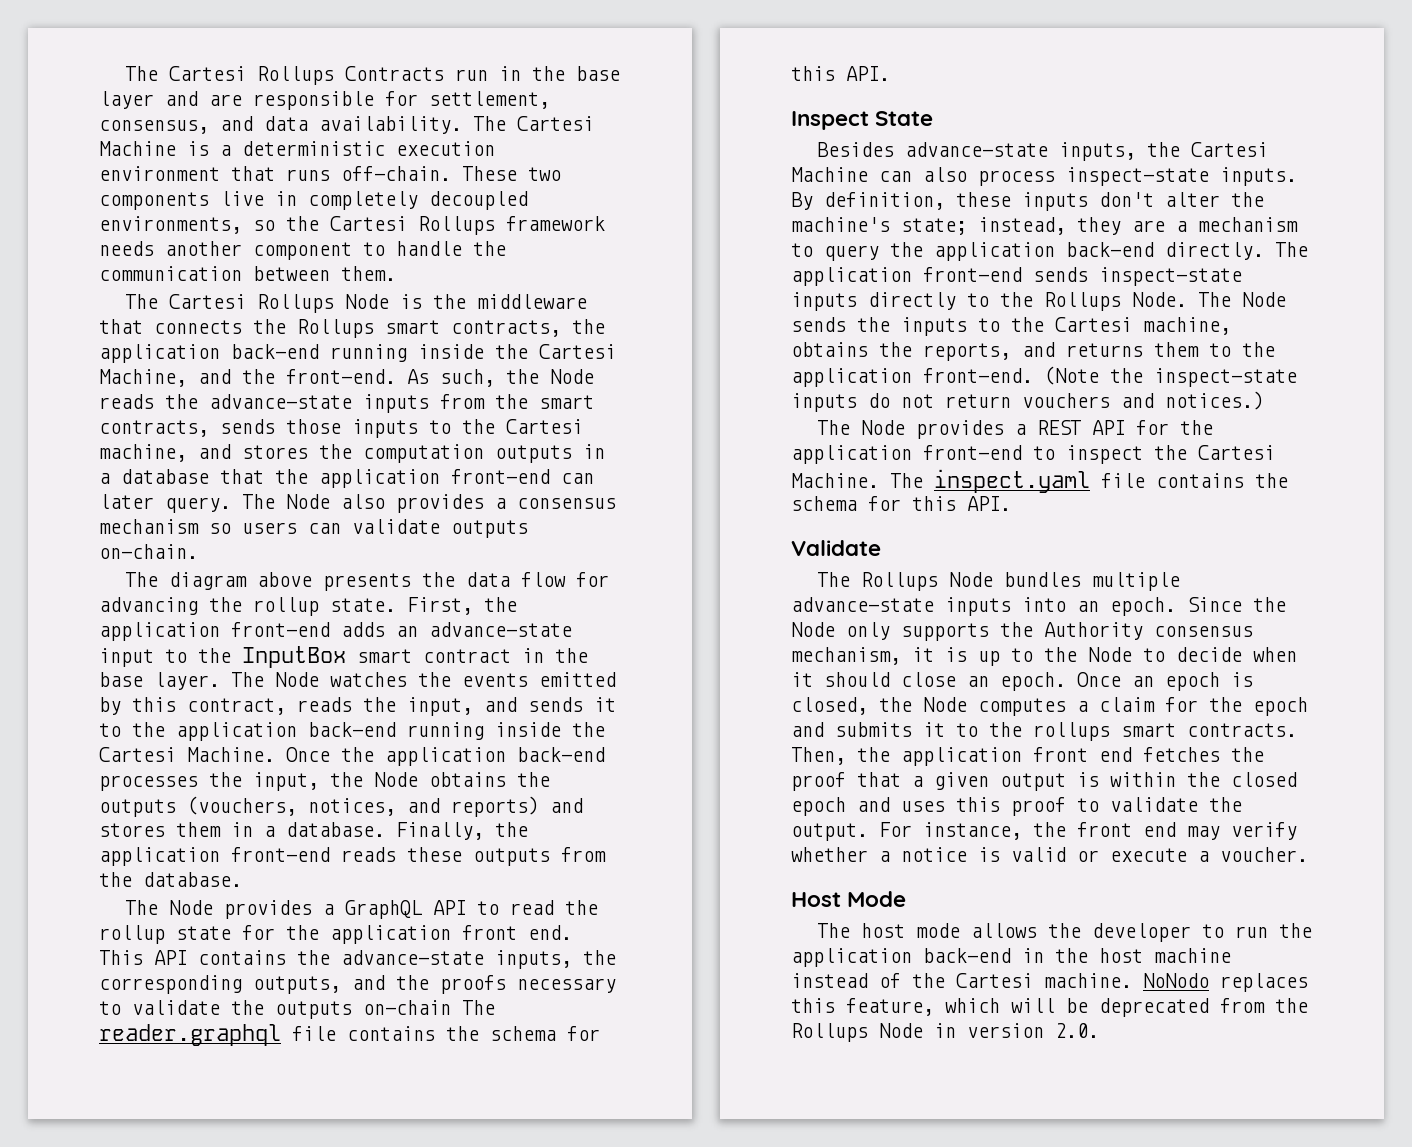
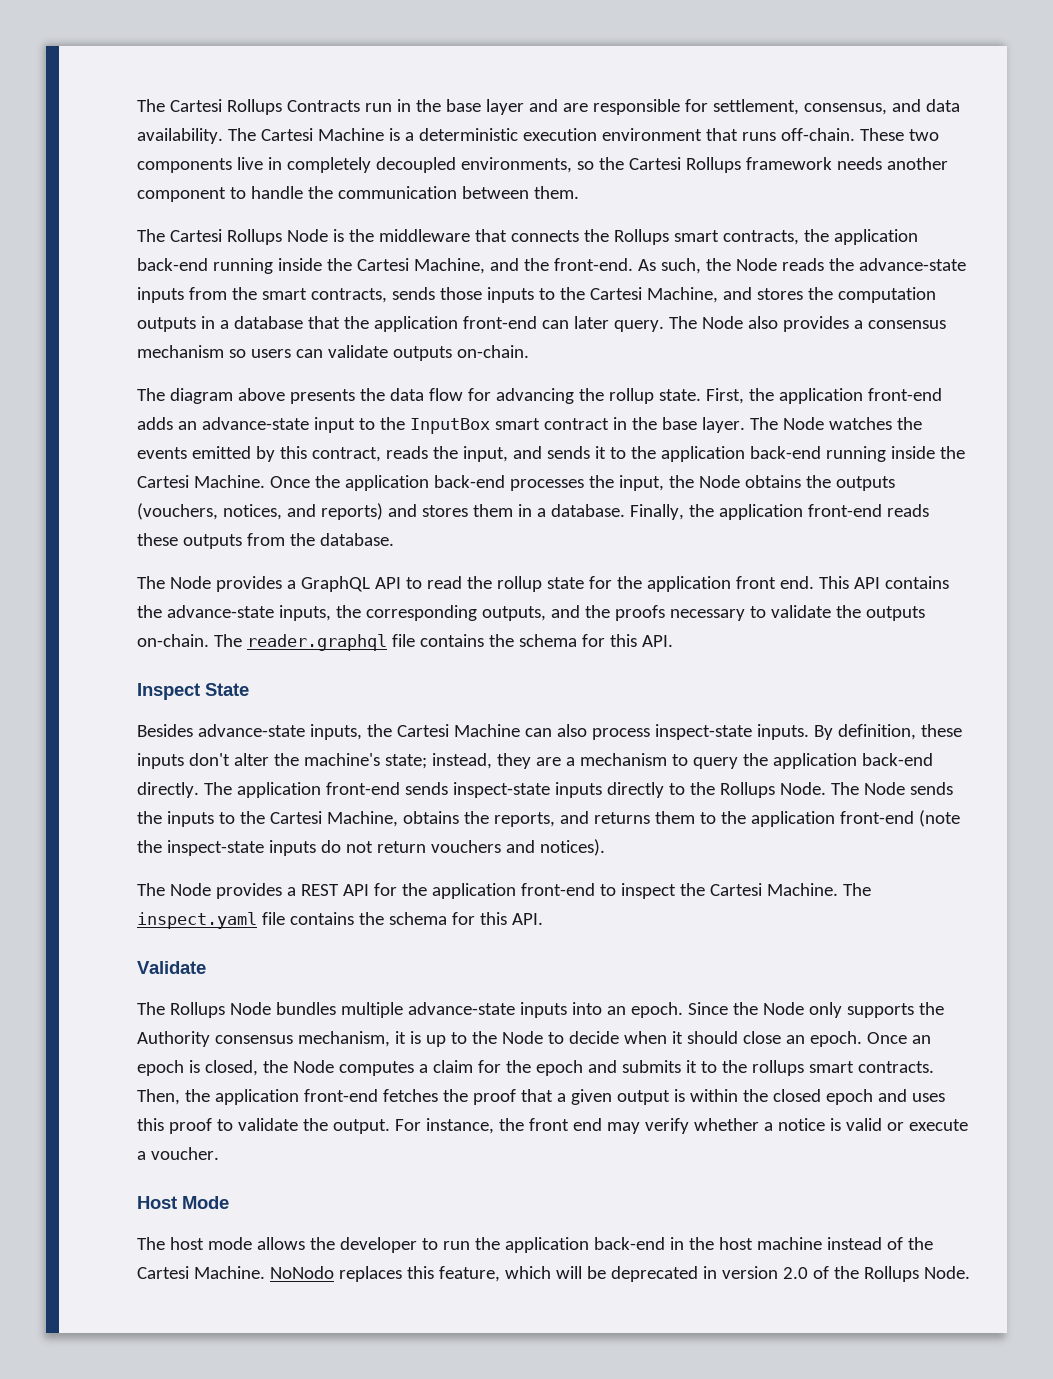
- As such, the Node reads the advance-state inputs from the smart contracts, sends those inputs to the Cartesi machine, and stores the computation outputs in a database that the application front-end can later query.
+ As such, the Node reads the advance-state inputs from the smart contracts, sends those inputs to the Cartesi Machine, and stores the computation outputs in a database that the application front-end can later query.
- This API contains the advance-state inputs, the corresponding outputs, and the proofs necessary to validate the outputs on-chain The reader.graphql file contains the schema for this API.
+ This API contains the advance-state inputs, the corresponding outputs, and the proofs necessary to validate the outputs on-chain. The reader.graphql file contains the schema for this API.
- The Node sends the inputs to the Cartesi machine, obtains the reports, and returns them to the application front-end. (Note the inspect-state inputs do not return vouchers and notices.)
+ The Node sends the inputs to the Cartesi Machine, obtains the reports, and returns them to the application front-end (note the inspect-state inputs do not return vouchers and notices).
- Then, the application front end fetches the proof that a given output is within the closed epoch and uses this proof to validate the output.
+ Then, the application front-end fetches the proof that a given output is within the closed epoch and uses this proof to validate the output.
- The host mode allows the developer to run the application back-end in the host machine instead of the Cartesi machine.
+ The host mode allows the developer to run the application back-end in the host machine instead of the Cartesi Machine.
- NoNodo replaces this feature, which will be deprecated from the Rollups Node in version 2.0.
+ NoNodo replaces this feature, which will be deprecated in version 2.0 of the Rollups Node.

